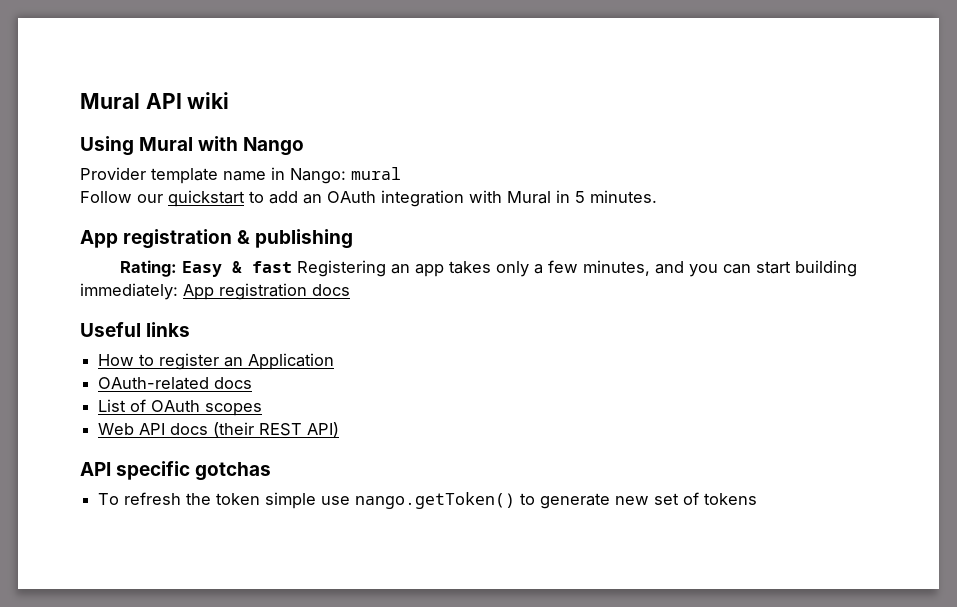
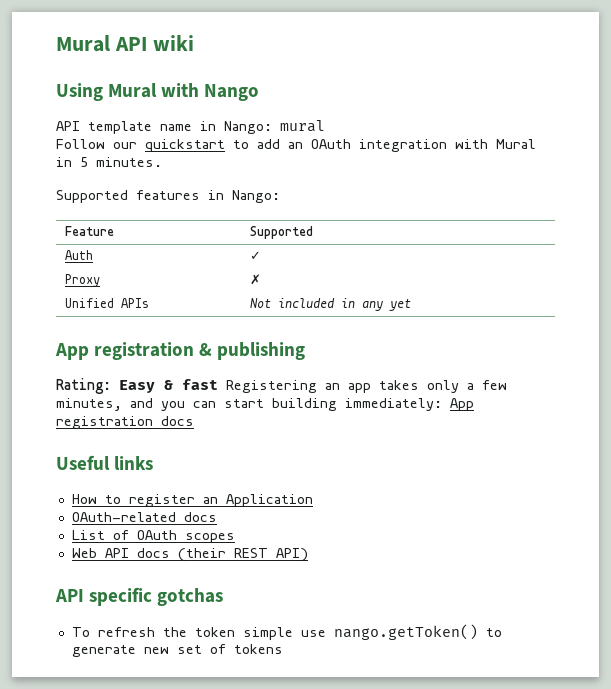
- Provider template name in Nango: mural
+ API template name in Nango: mural
+ Supported features in Nango:
+ Feature | Supported
+ Auth | ✓
+ Proxy | ✗
+ Unified APIs | Not included in any yet

